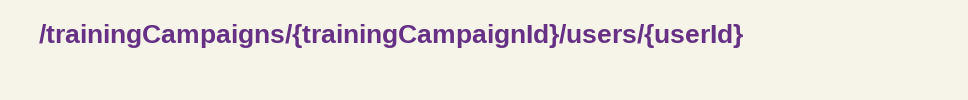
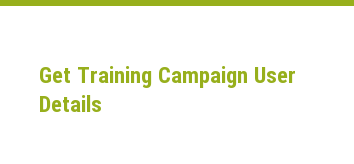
- /trainingCampaigns/{trainingCampaignId}/users/{userId}
+ Get Training Campaign User Details

